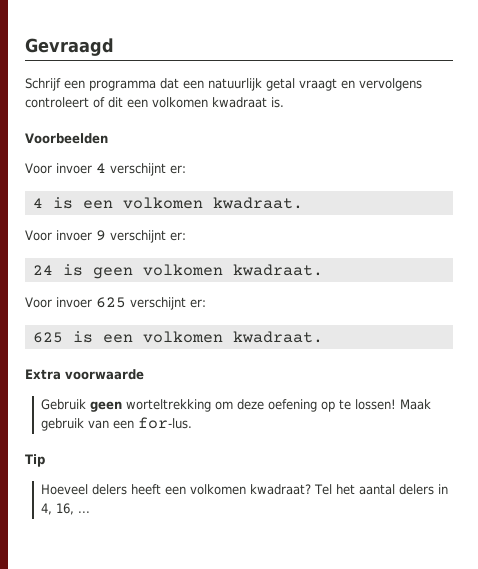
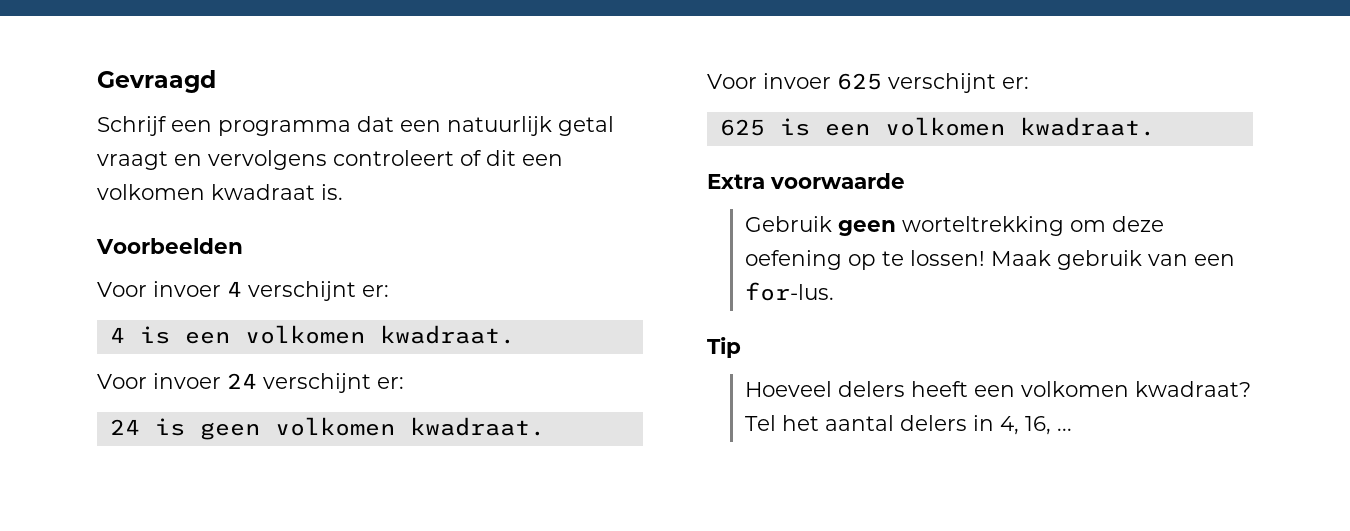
- Voor invoer 9 verschijnt er:
+ Voor invoer 24 verschijnt er:

